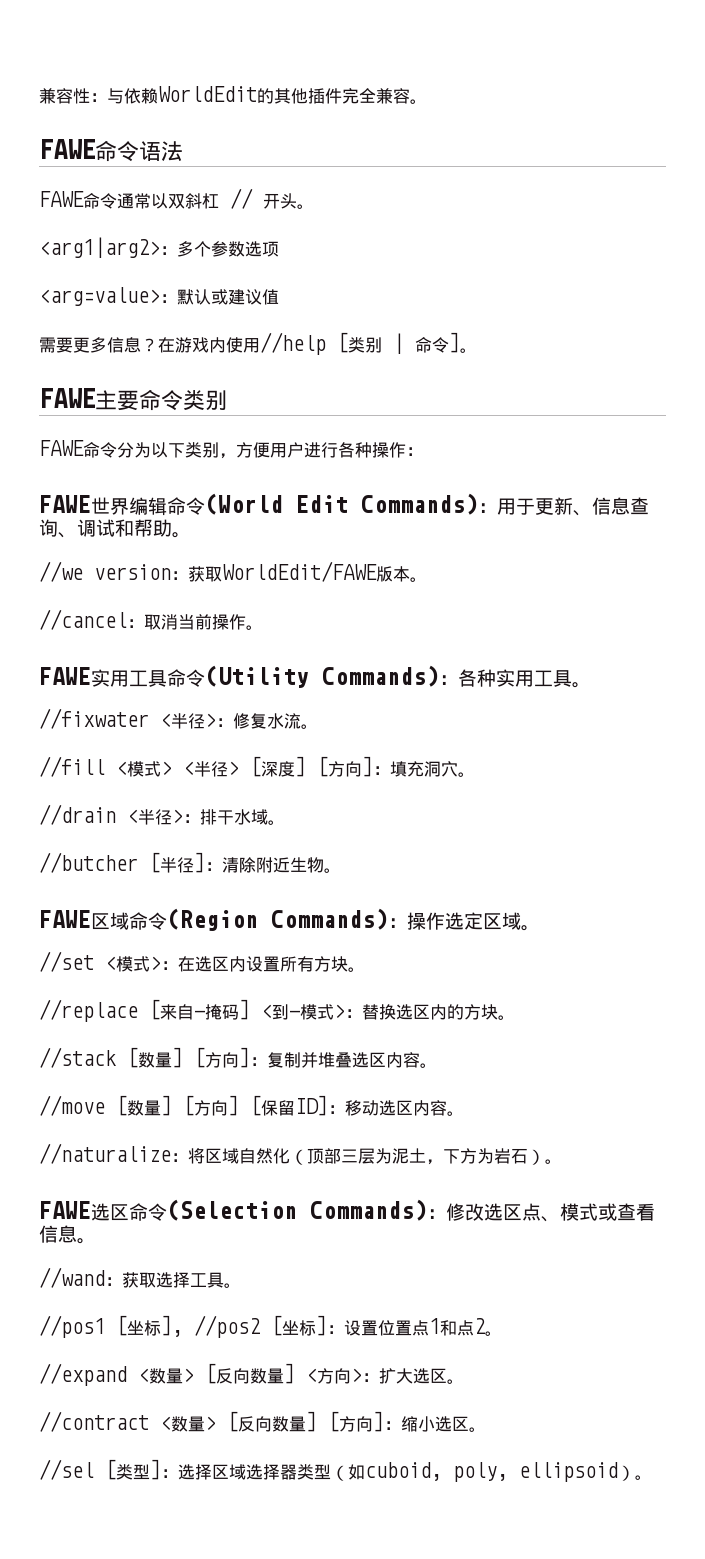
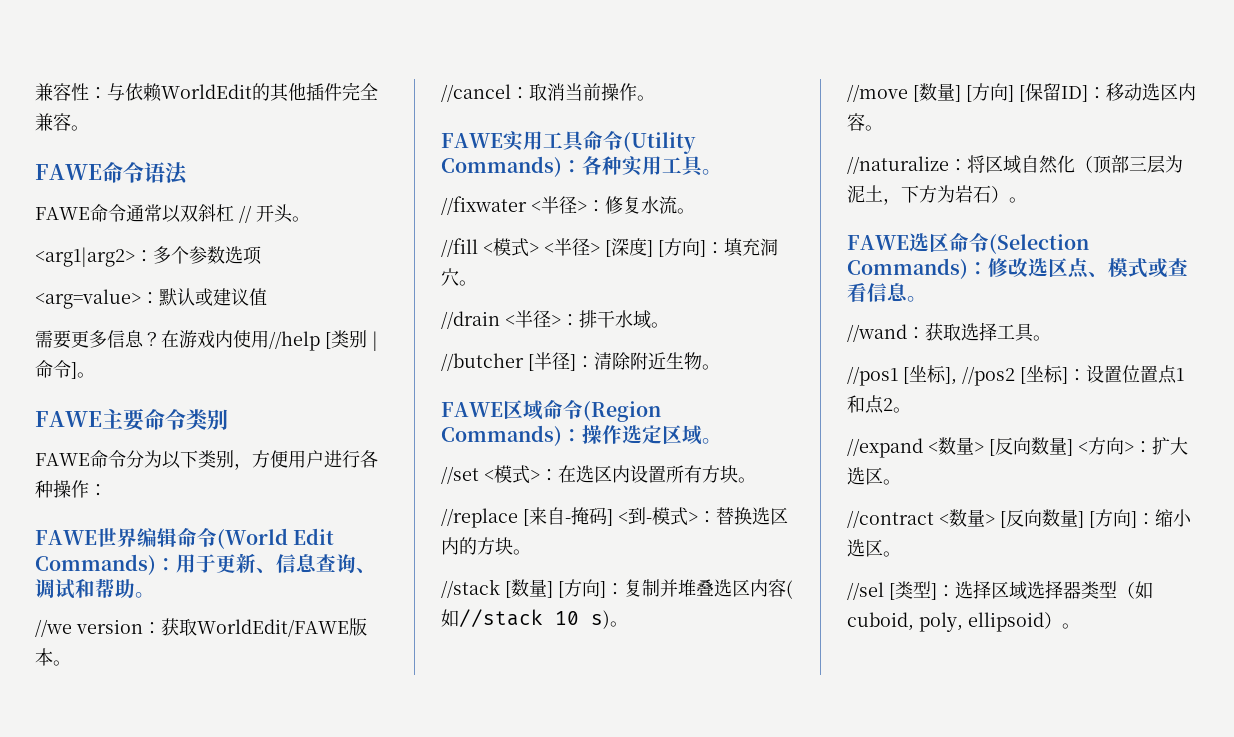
- //stack [数量] [方向]：复制并堆叠选区内容。
+ //stack [数量] [方向]：复制并堆叠选区内容(如//stack 10 s)。

